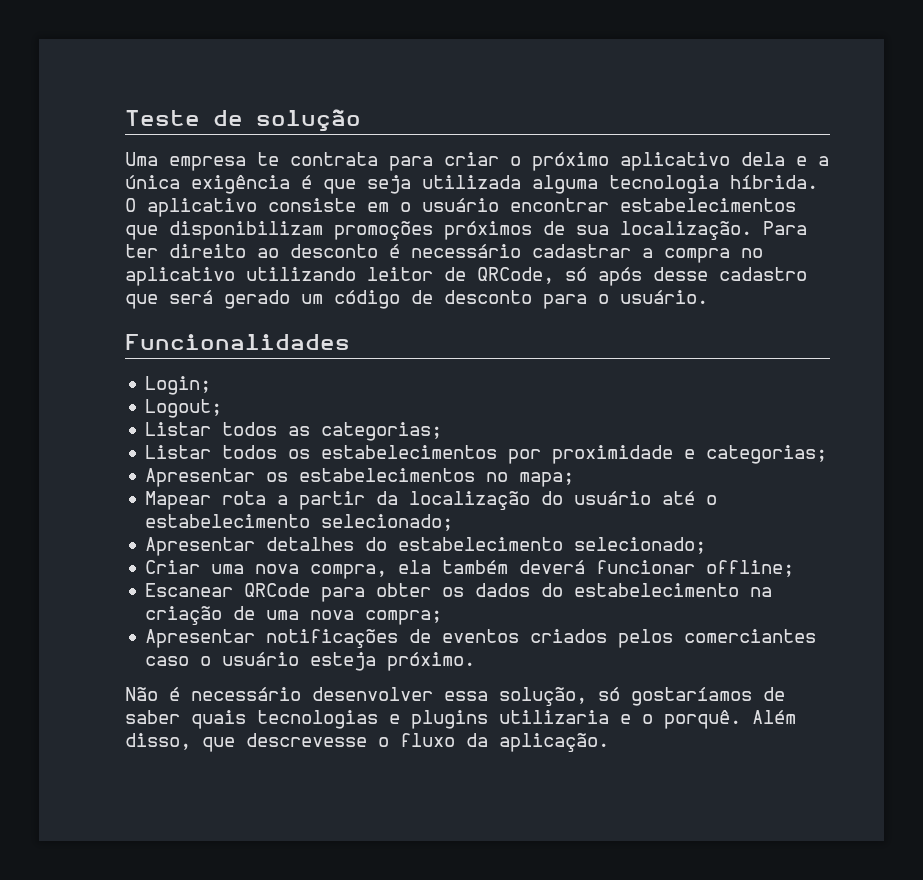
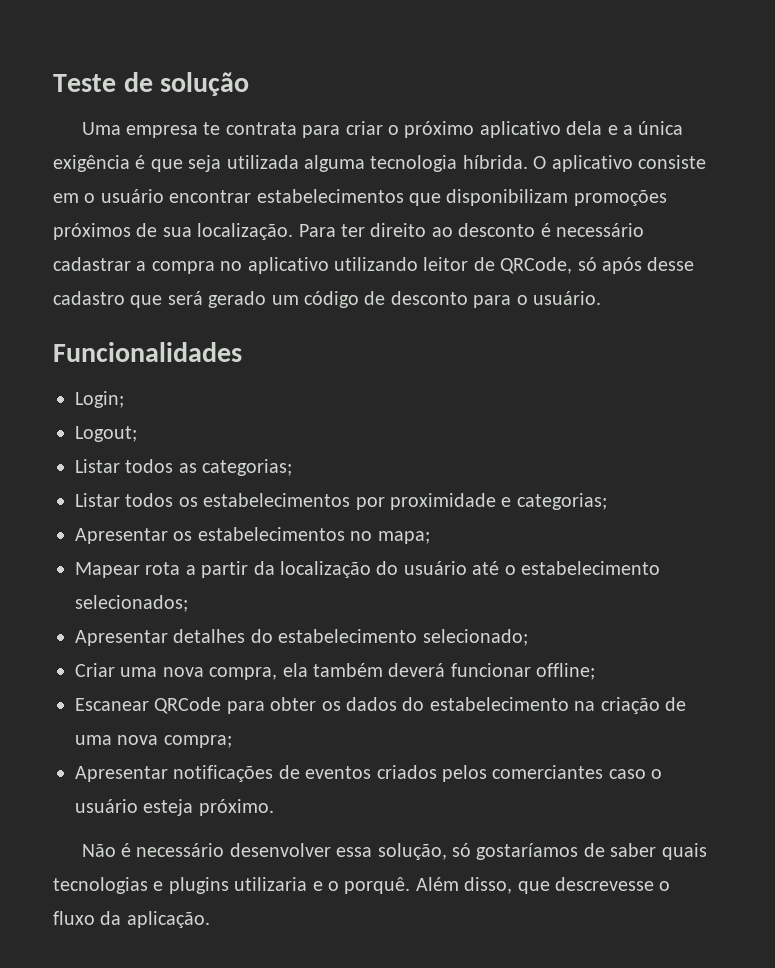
- Mapear rota a partir da localização do usuário até o estabelecimento selecionado;
+ Mapear rota a partir da localização do usuário até o estabelecimento selecionados;

